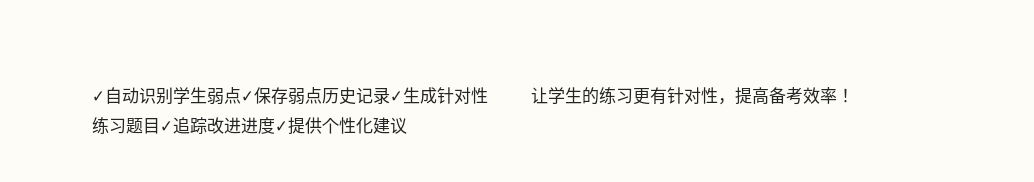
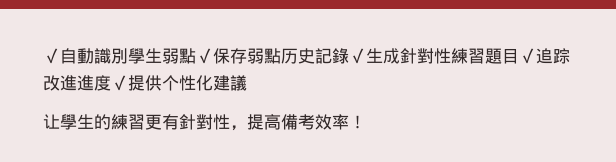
- ✓自动识别学生弱点✓保存弱点历史记录✓生成针对性练习题目✓追踪改进进度✓提供个性化建议
+ ✓自動識別學生弱點✓保存弱點历史記錄✓生成針對性練習題目✓追踪改進進度✓提供个性化建議
- 让学生的练习更有针对性，提高备考效率！
+ 让學生的練習更有針對性，提高備考效率！

